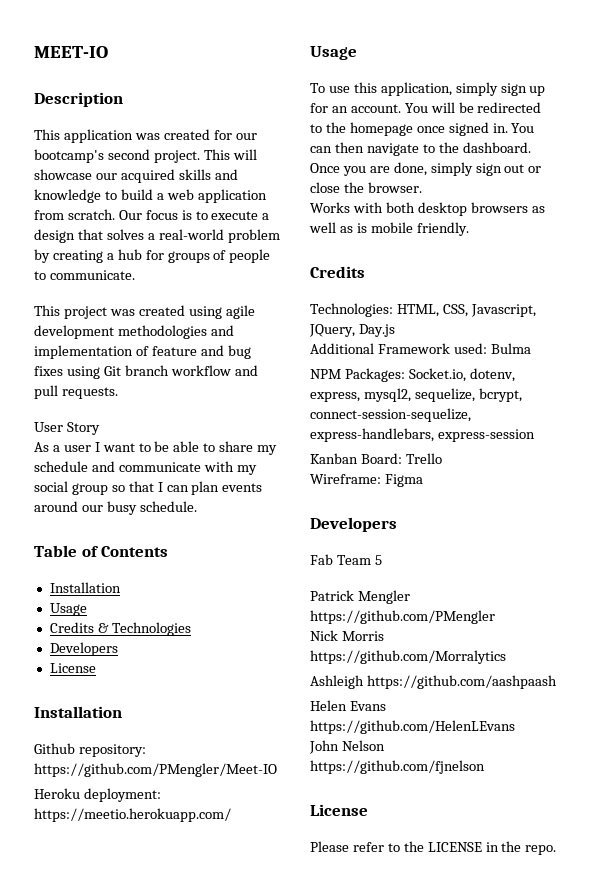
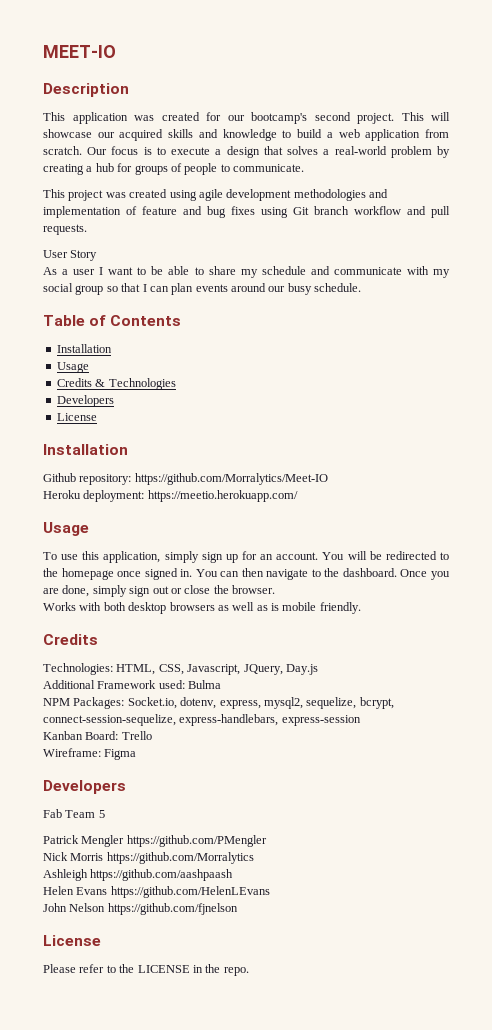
- Github repository: https://github.com/PMengler/Meet-IO
+ Github repository: https://github.com/Morralytics/Meet-IO

